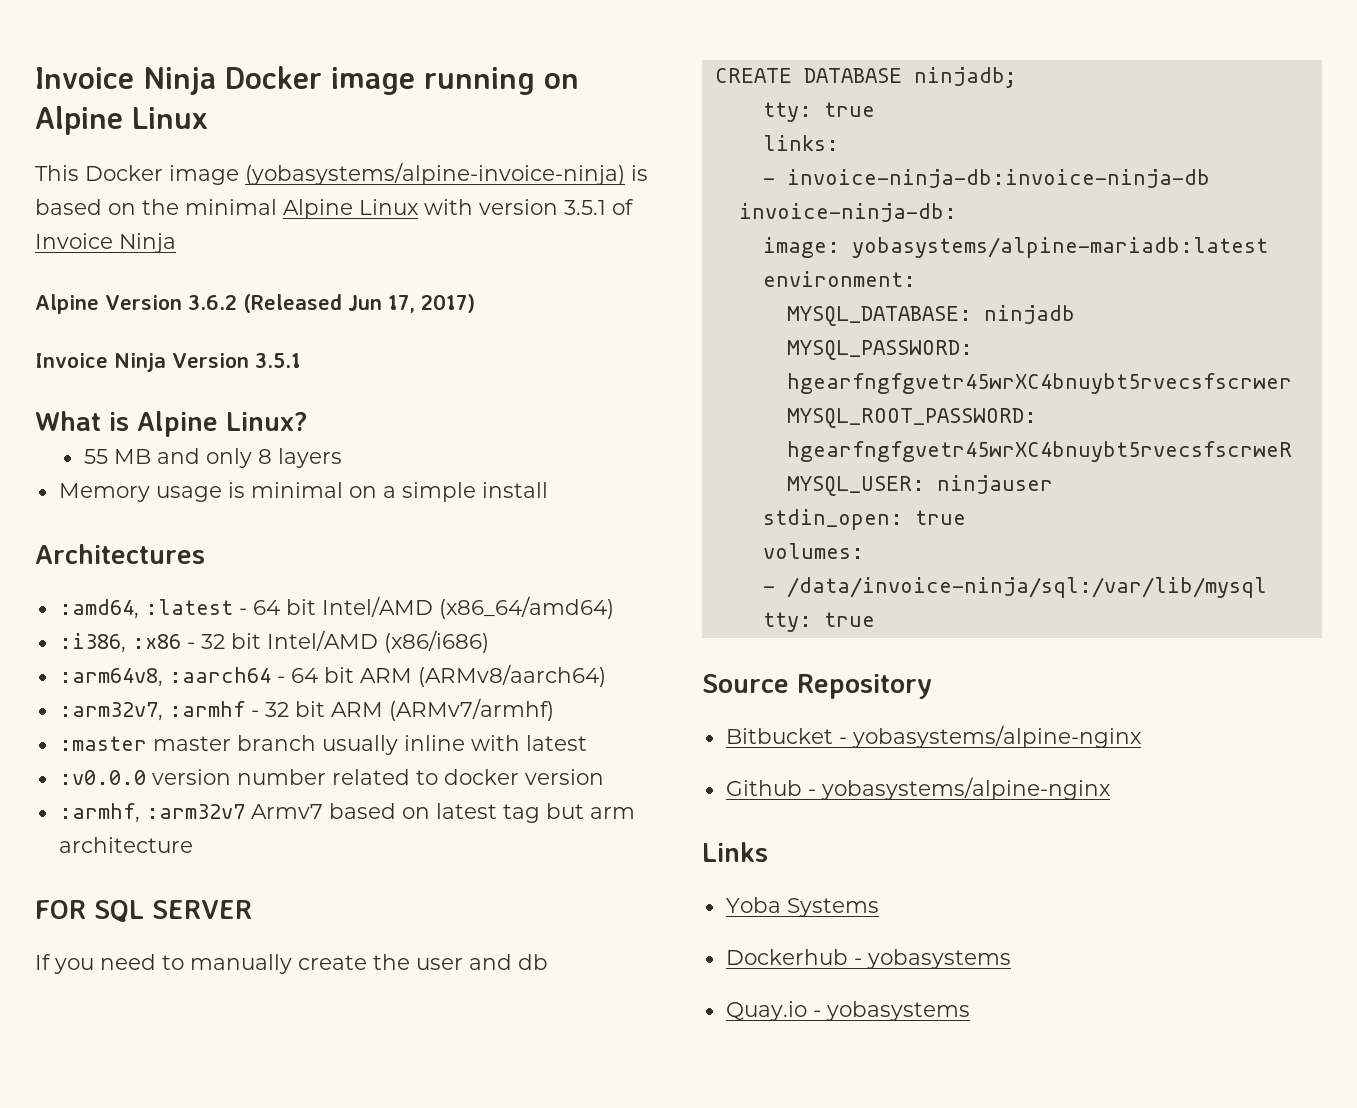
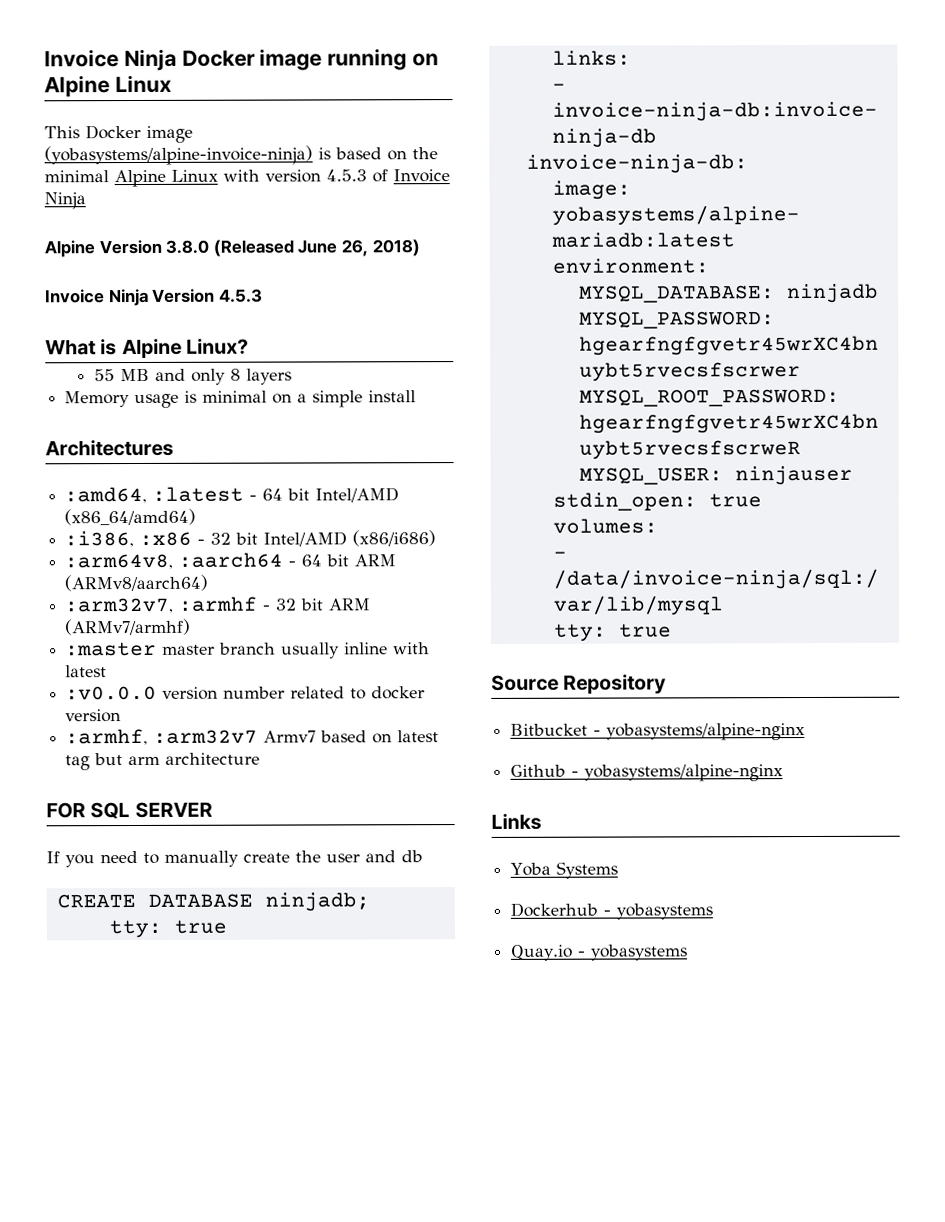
- This Docker image (yobasystems/alpine-invoice-ninja) is based on the minimal Alpine Linux with version 3.5.1 of Invoice Ninja
+ This Docker image (yobasystems/alpine-invoice-ninja) is based on the minimal Alpine Linux with version 4.5.3 of Invoice Ninja
- Alpine Version 3.6.2 (Released Jun 17, 2017)
+ Alpine Version 3.8.0 (Released June 26, 2018)
- Invoice Ninja Version 3.5.1
+ Invoice Ninja Version 4.5.3

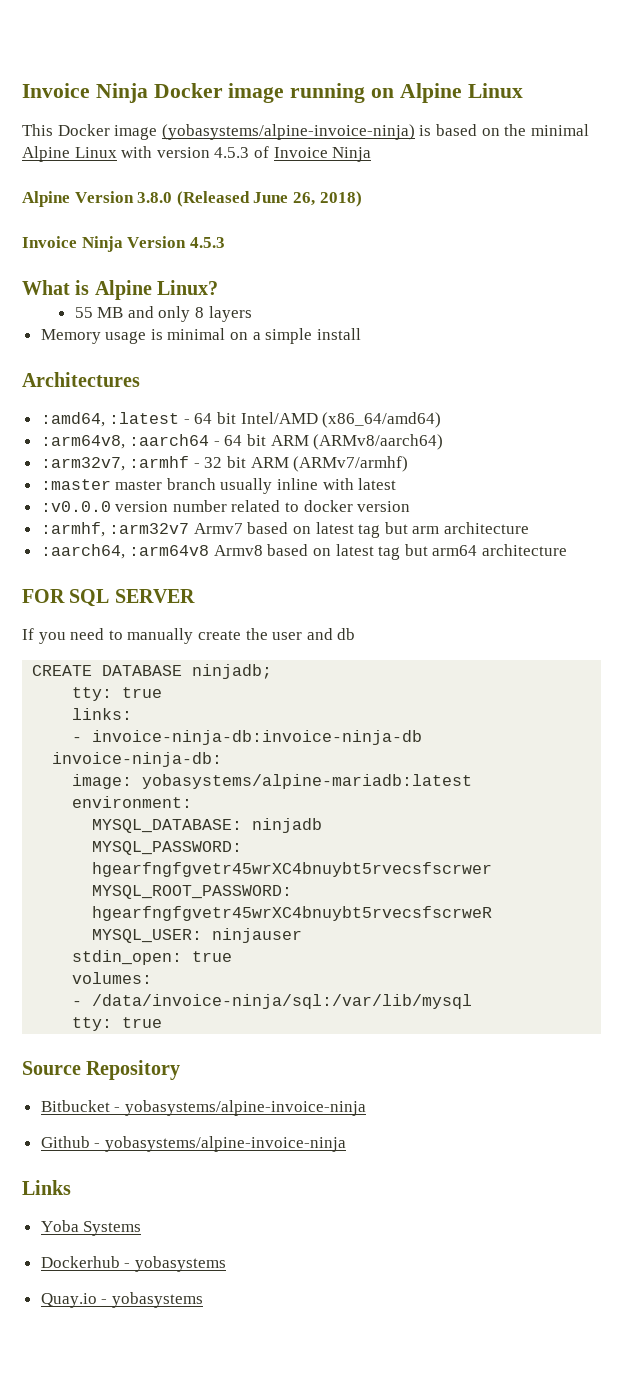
- :i386, :x86 - 32 bit Intel/AMD (x86/i686)
+ :aarch64, :arm64v8 Armv8 based on latest tag but arm64 architecture
- Bitbucket - yobasystems/alpine-nginx
+ Bitbucket - yobasystems/alpine-invoice-ninja
- Github - yobasystems/alpine-nginx
+ Github - yobasystems/alpine-invoice-ninja

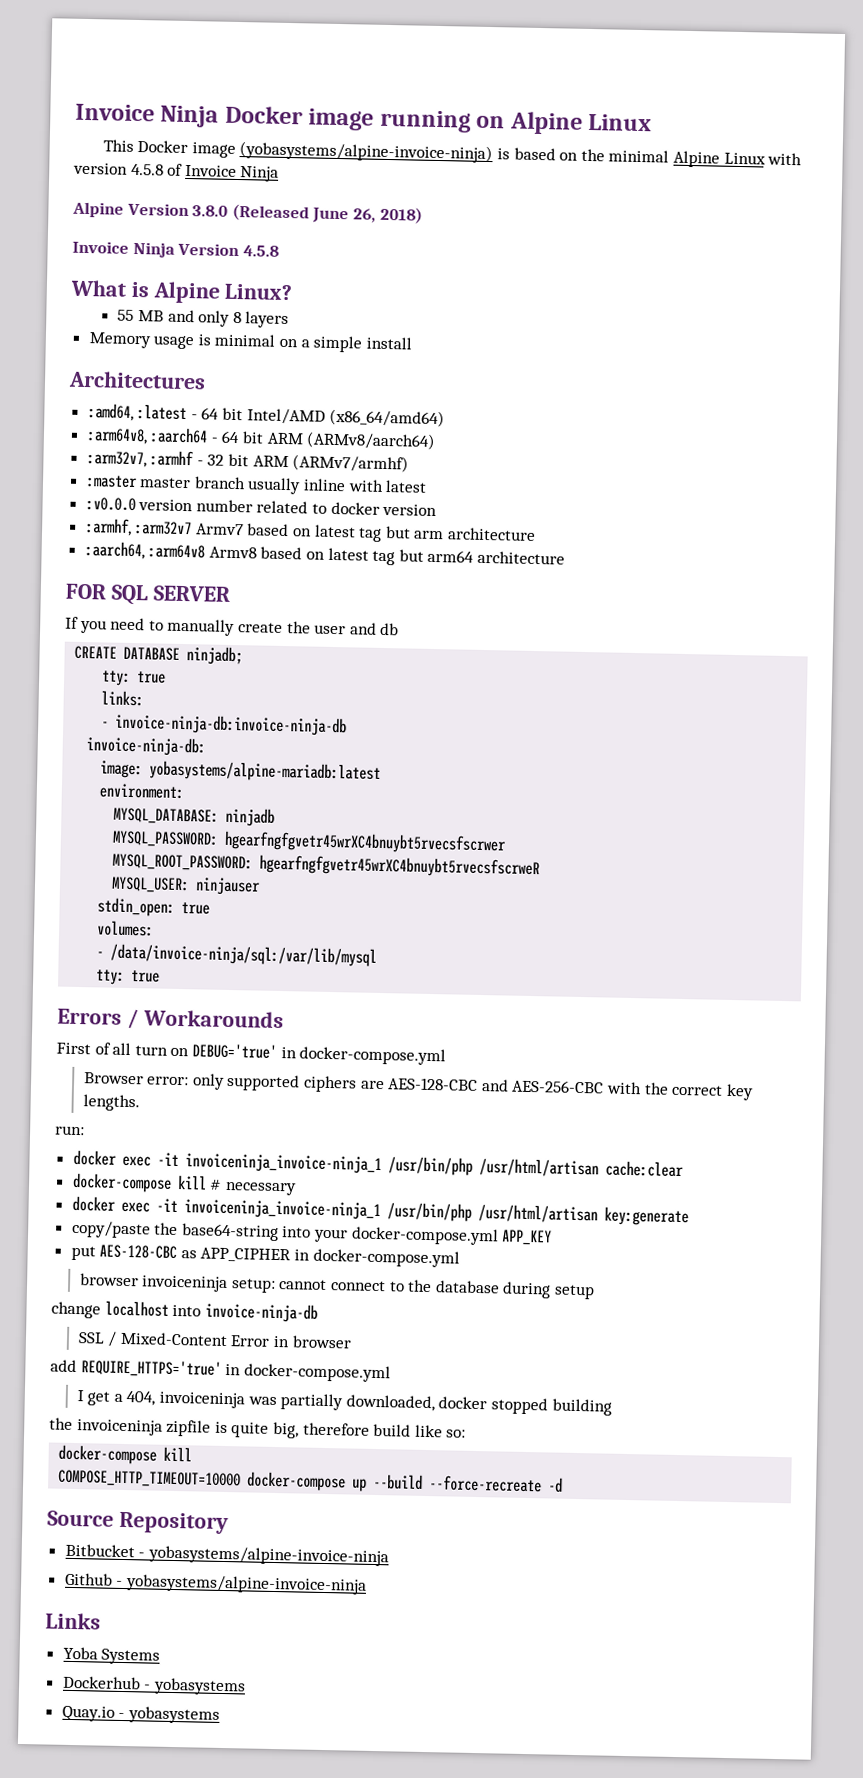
- This Docker image (yobasystems/alpine-invoice-ninja) is based on the minimal Alpine Linux with version 4.5.3 of Invoice Ninja
+ This Docker image (yobasystems/alpine-invoice-ninja) is based on the minimal Alpine Linux with version 4.5.8 of Invoice Ninja
- Invoice Ninja Version 4.5.3
+ Invoice Ninja Version 4.5.8
+ Errors / Workarounds
+ First of all turn on DEBUG='true' in docker-compose.yml
+ Browser error: only supported ciphers are AES-128-CBC and AES-256-CBC with the correct key lengths.
+ run:
+ docker exec -it invoiceninja_invoice-ninja_1 /usr/bin/php /usr/html/artisan cache:clear
+ docker-compose kill # necessary
+ docker exec -it invoiceninja_invoice-ninja_1 /usr/bin/php /usr/html/artisan key:generate
+ copy/paste the base64-string into your docker-compose.yml APP_KEY
+ put AES-128-CBC as APP_CIPHER in docker-compose.yml
+ browser invoiceninja setup: cannot connect to the database during setup
+ change localhost into invoice-ninja-db
+ SSL / Mixed-Content Error in browser
+ add REQUIRE_HTTPS='true' in docker-compose.yml
+ I get a 404, invoiceninja was partially downloaded, docker stopped building
+ the invoiceninja zipfile is quite big, therefore build like so:
+ docker-compose kill
+ COMPOSE_HTTP_TIMEOUT=10000 docker-compose up --build --force-recreate -d

